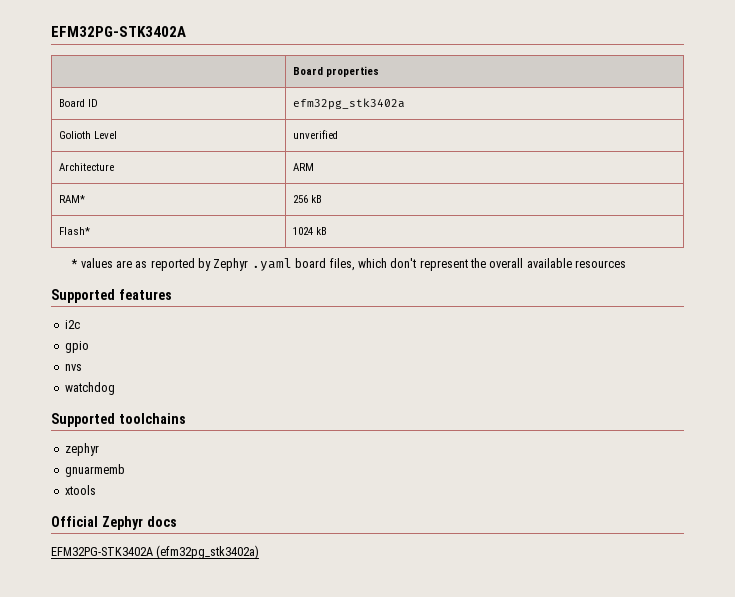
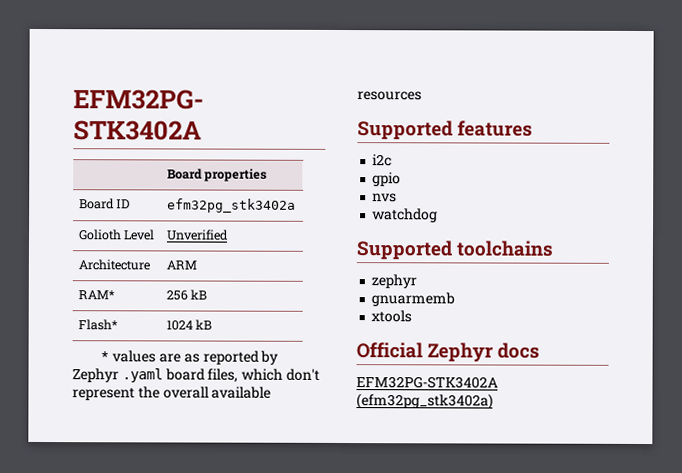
- Golioth Level | unverified
+ Golioth Level | Unverified

